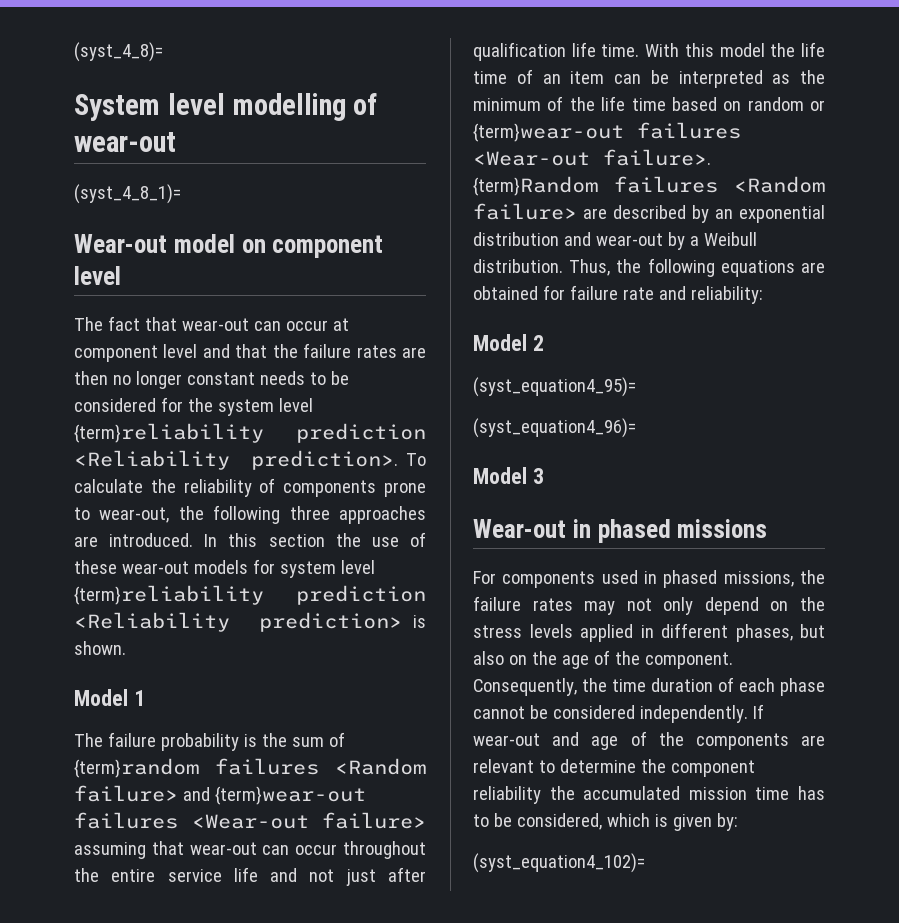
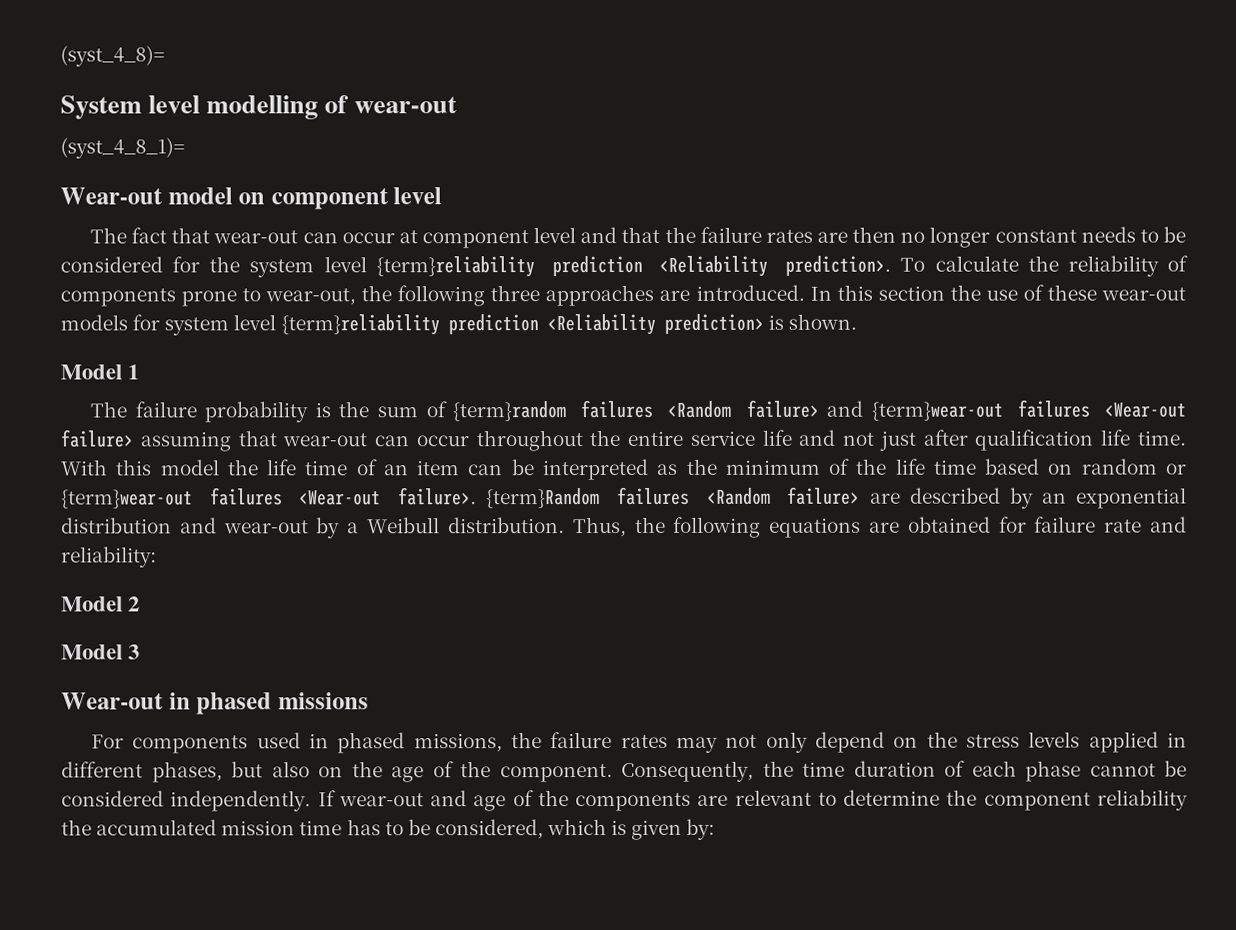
- (syst_equation4_95)=
- (syst_equation4_96)=
- (syst_equation4_102)=

